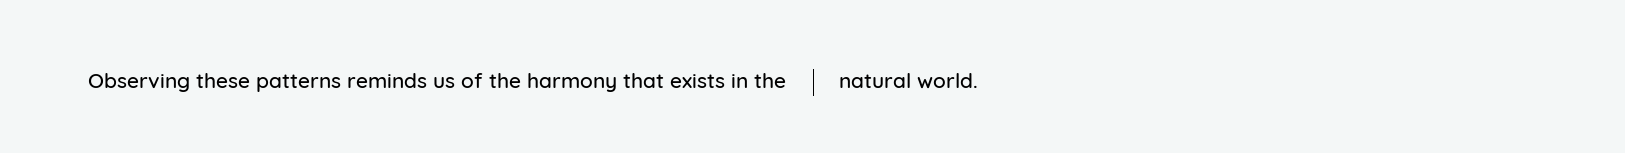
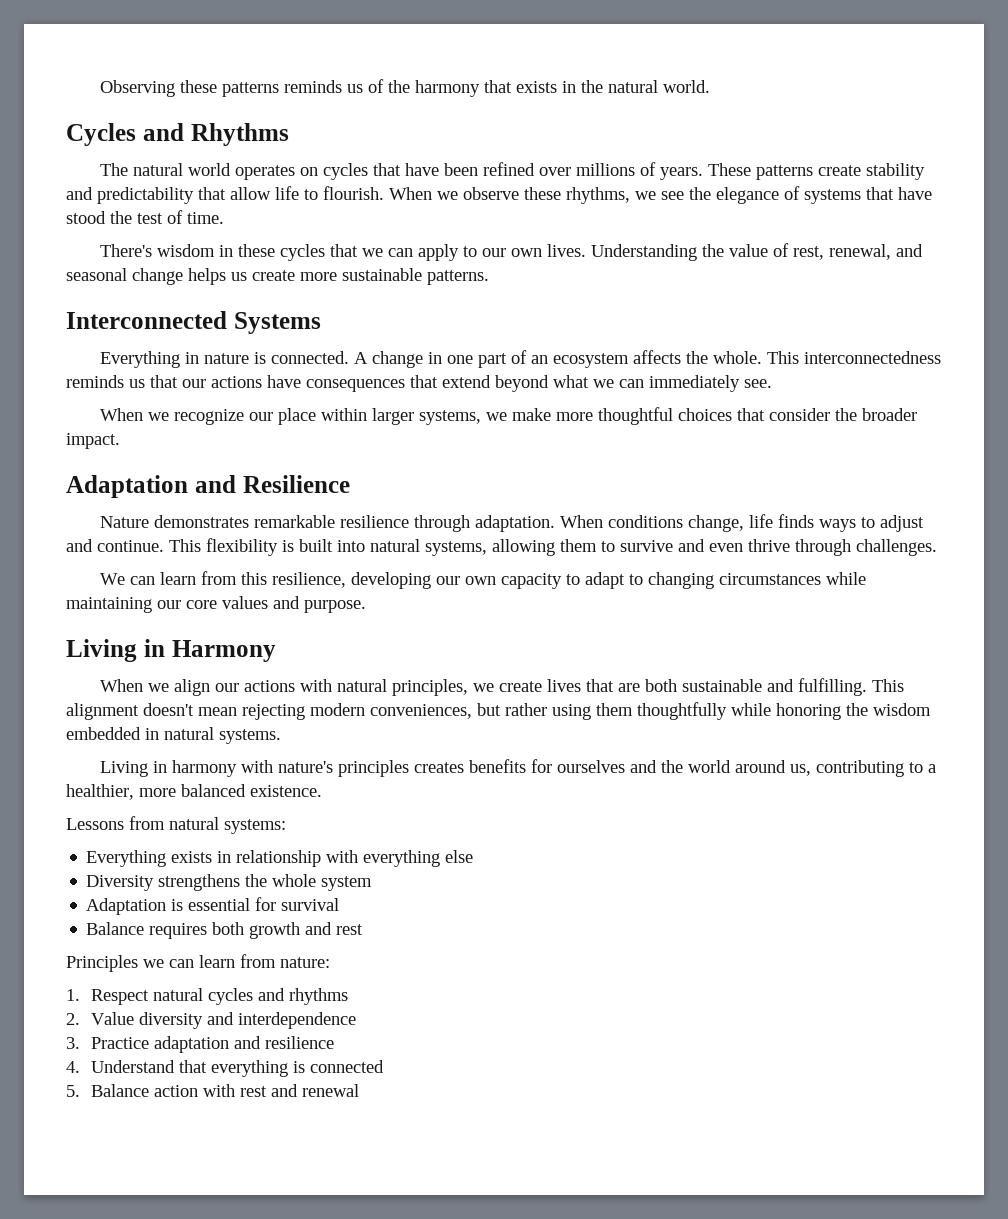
+ Cycles and Rhythms
+ The natural world operates on cycles that have been refined over millions of years. These patterns create stability and predictability that allow life to flourish. When we observe these rhythms, we see the elegance of systems that have stood the test of time.
+ There's wisdom in these cycles that we can apply to our own lives. Understanding the value of rest, renewal, and seasonal change helps us create more sustainable patterns.
+ Interconnected Systems
+ Everything in nature is connected. A change in one part of an ecosystem affects the whole. This interconnectedness reminds us that our actions have consequences that extend beyond what we can immediately see.
+ When we recognize our place within larger systems, we make more thoughtful choices that consider the broader impact.
+ Adaptation and Resilience
+ Nature demonstrates remarkable resilience through adaptation. When conditions change, life finds ways to adjust and continue. This flexibility is built into natural systems, allowing them to survive and even thrive through challenges.
+ We can learn from this resilience, developing our own capacity to adapt to changing circumstances while maintaining our core values and purpose.
+ Living in Harmony
+ When we align our actions with natural principles, we create lives that are both sustainable and fulfilling. This alignment doesn't mean rejecting modern conveniences, but rather using them thoughtfully while honoring the wisdom embedded in natural systems.
+ Living in harmony with nature's principles creates benefits for ourselves and the world around us, contributing to a healthier, more balanced existence.
+ Lessons from natural systems:
+ Everything exists in relationship with everything else
+ Diversity strengthens the whole system
+ Adaptation is essential for survival
+ Balance requires both growth and rest
+ Principles we can learn from nature:
+ 1. Respect natural cycles and rhythms
+ 2. Value diversity and interdependence
+ 3. Practice adaptation and resilience
+ 4. Understand that everything is connected
+ 5. Balance action with rest and renewal

